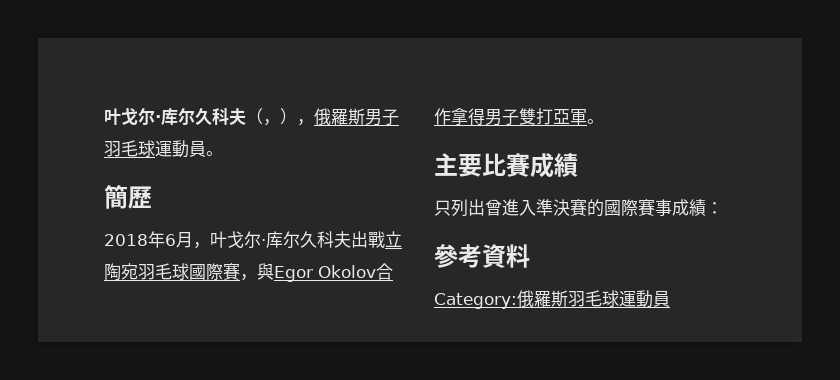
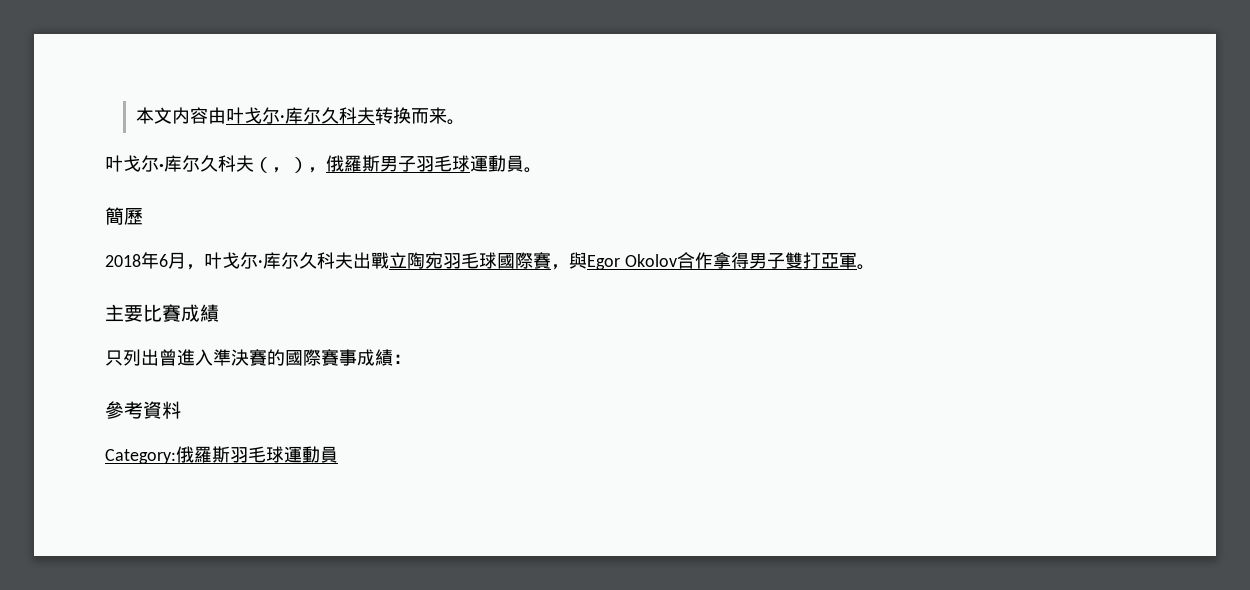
+ 本文内容由叶戈尔·库尔久科夫转换而来。

